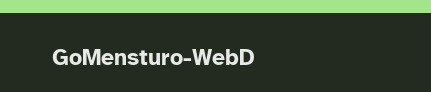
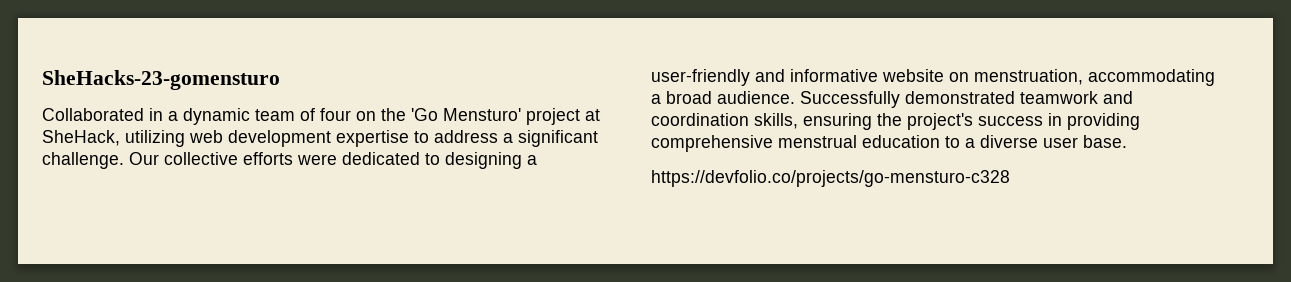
- GoMensturo-WebD
+ SheHacks-23-gomensturo
+ Collaborated in a dynamic team of four on the 'Go Mensturo' project at SheHack, utilizing web development expertise to address a significant challenge. Our collective efforts were dedicated to designing a user-friendly and informative website on menstruation, accommodating a broad audience. Successfully demonstrated teamwork and coordination skills, ensuring the project's success in providing comprehensive menstrual education to a diverse user base.
+ https://devfolio.co/projects/go-mensturo-c328

